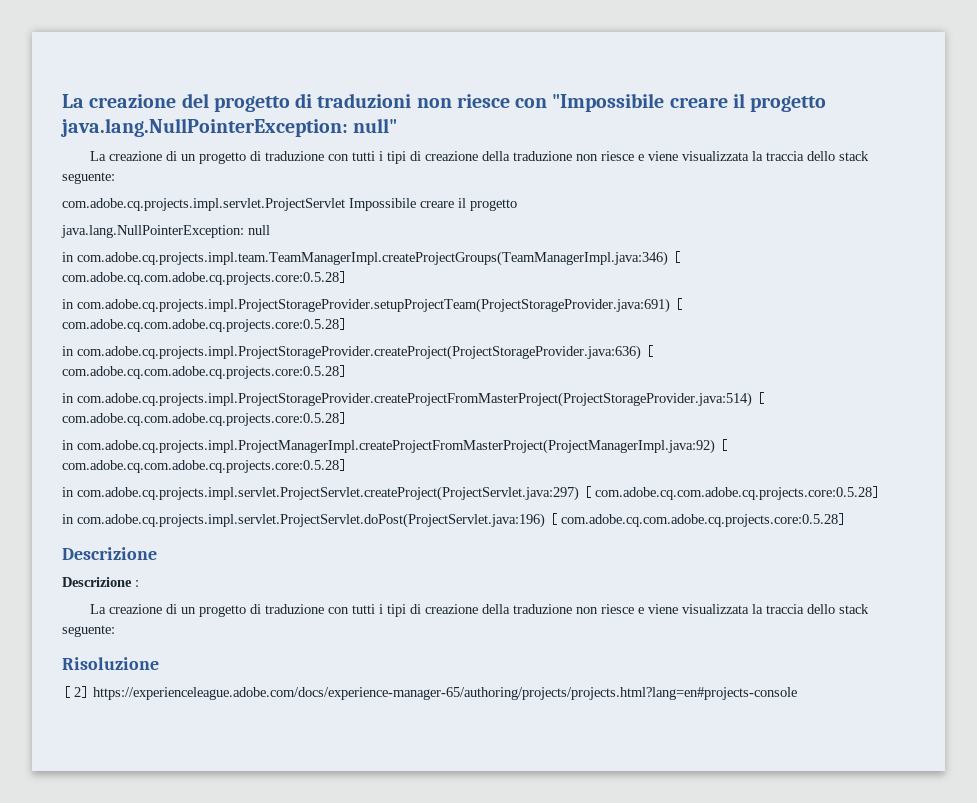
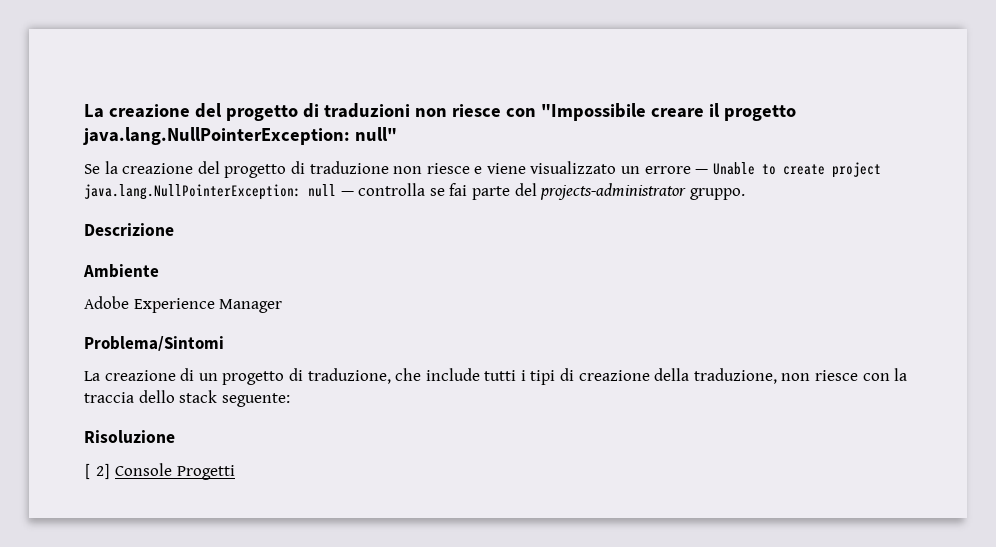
  La creazione del progetto di traduzioni non riesce con "Impossibile creare il progetto java.lang.NullPointerException: null"
- La creazione di un progetto di traduzione con tutti i tipi di creazione della traduzione non riesce e viene visualizzata la traccia dello stack seguente:
- com.adobe.cq.projects.impl.servlet.ProjectServlet Impossibile creare il progetto
- java.lang.NullPointerException: null
- in com.adobe.cq.projects.impl.team.TeamManagerImpl.createProjectGroups(TeamManagerImpl.java:346) [ com.adobe.cq.com.adobe.cq.projects.core:0.5.28]
- in com.adobe.cq.projects.impl.ProjectStorageProvider.setupProjectTeam(ProjectStorageProvider.java:691) [ com.adobe.cq.com.adobe.cq.projects.core:0.5.28]
- in com.adobe.cq.projects.impl.ProjectStorageProvider.createProject(ProjectStorageProvider.java:636) [ com.adobe.cq.com.adobe.cq.projects.core:0.5.28]
- in com.adobe.cq.projects.impl.ProjectStorageProvider.createProjectFromMasterProject(ProjectStorageProvider.java:514) [ com.adobe.cq.com.adobe.cq.projects.core:0.5.28]
- in com.adobe.cq.projects.impl.ProjectManagerImpl.createProjectFromMasterProject(ProjectManagerImpl.java:92) [ com.adobe.cq.com.adobe.cq.projects.core:0.5.28]
- in com.adobe.cq.projects.impl.servlet.ProjectServlet.createProject(ProjectServlet.java:297) [ com.adobe.cq.com.adobe.cq.projects.core:0.5.28]
- in com.adobe.cq.projects.impl.servlet.ProjectServlet.doPost(ProjectServlet.java:196) [ com.adobe.cq.com.adobe.cq.projects.core:0.5.28]
+ Se la creazione del progetto di traduzione non riesce e viene visualizzato un errore — Unable to create project java.lang.NullPointerException: null — controlla se fai parte del projects-administrator gruppo.
  Descrizione
- Descrizione :
- La creazione di un progetto di traduzione con tutti i tipi di creazione della traduzione non riesce e viene visualizzata la traccia dello stack seguente:
+ Ambiente
+ Adobe Experience Manager
+ Problema/Sintomi
+ La creazione di un progetto di traduzione, che include tutti i tipi di creazione della traduzione, non riesce con la traccia dello stack seguente:
- [ 2] https://experienceleague.adobe.com/docs/experience-manager-65/authoring/projects/projects.html?lang=en#projects-console
+ [ 2] Console Progetti

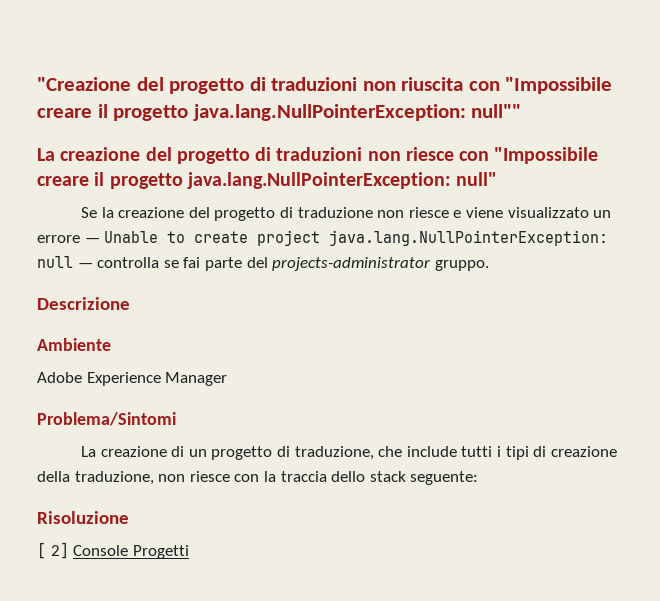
+ "Creazione del progetto di traduzioni non riuscita con "Impossibile creare il progetto java.lang.NullPointerException: null""

